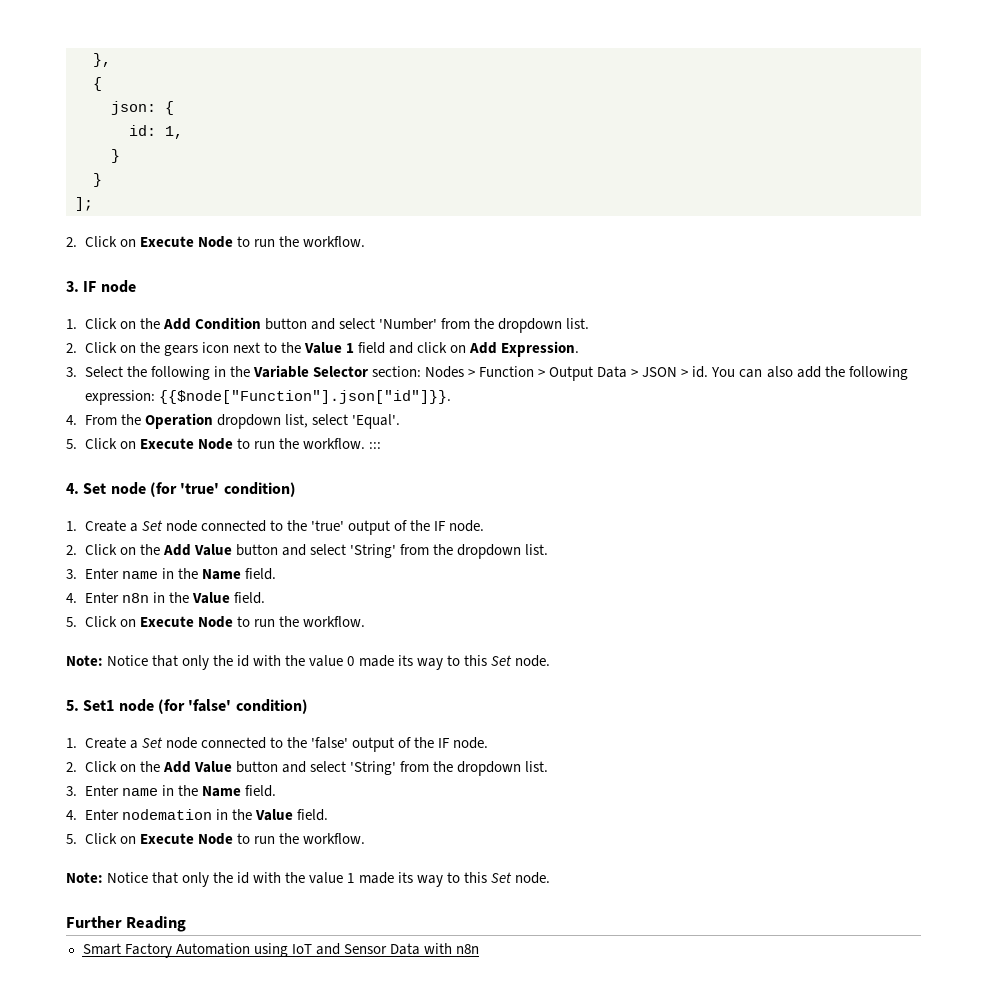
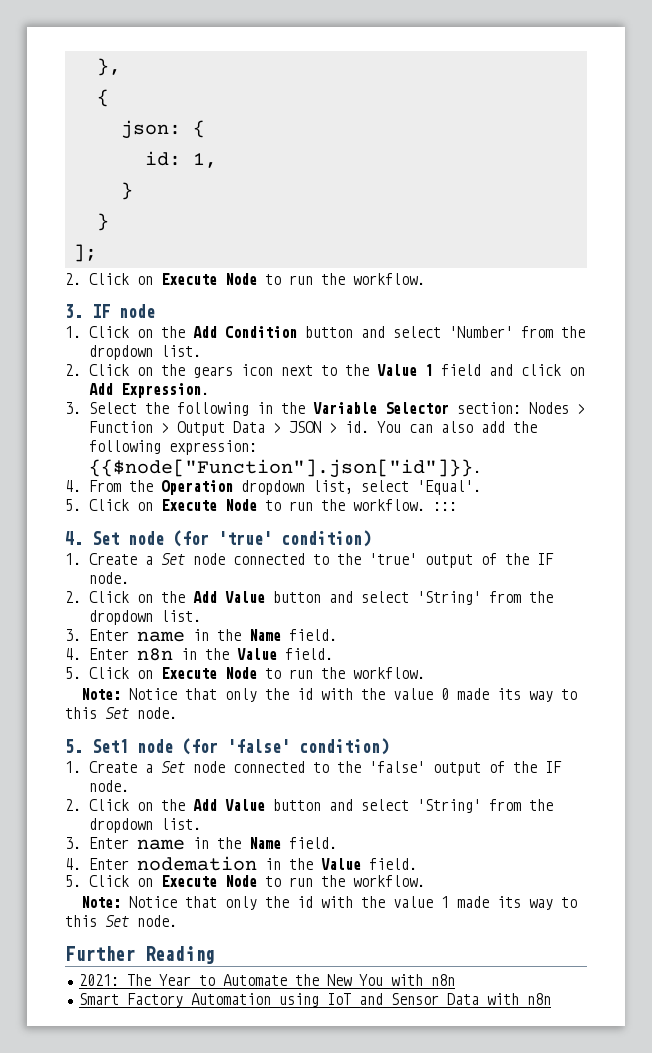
+ 2021: The Year to Automate the New You with n8n

